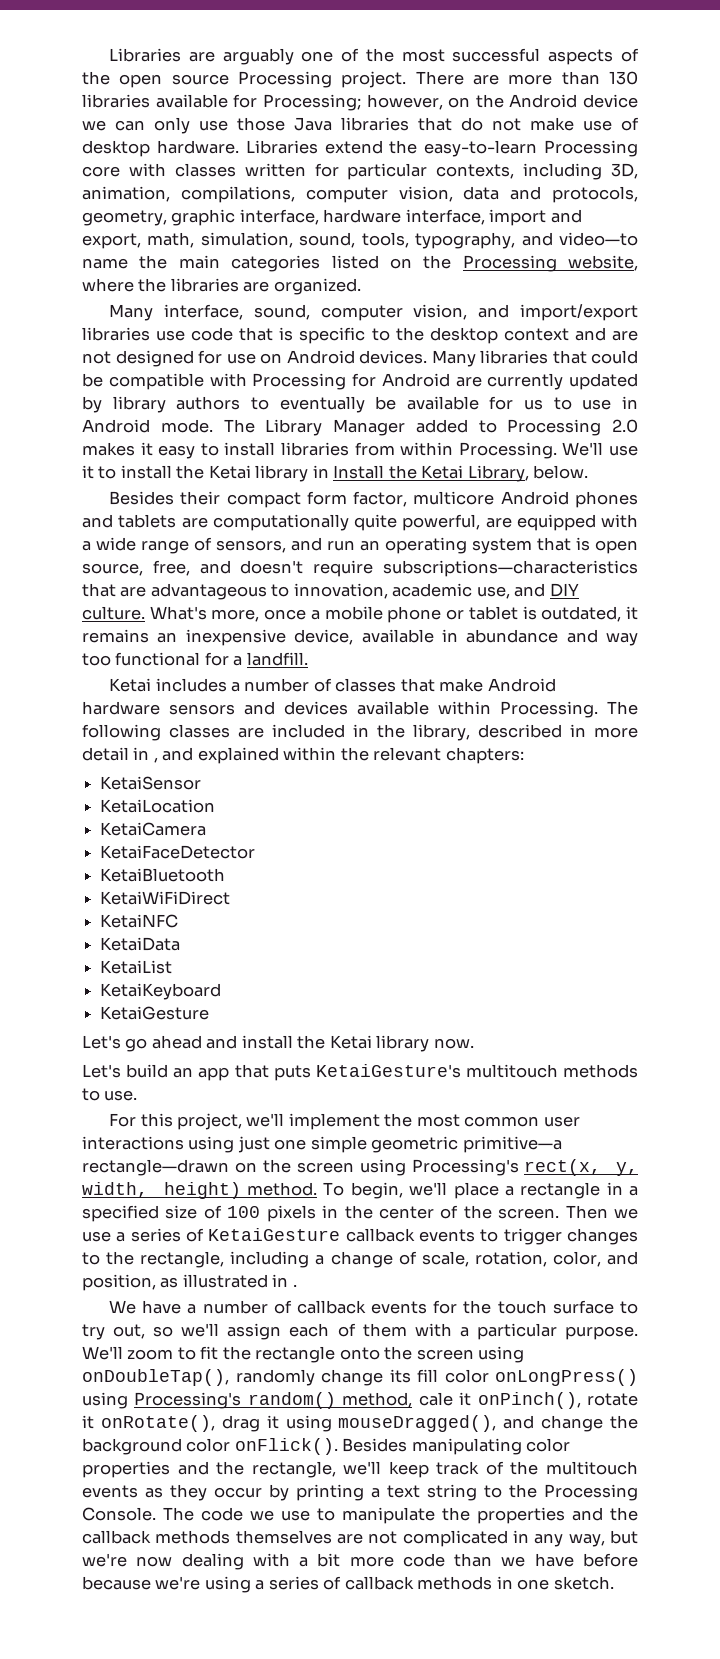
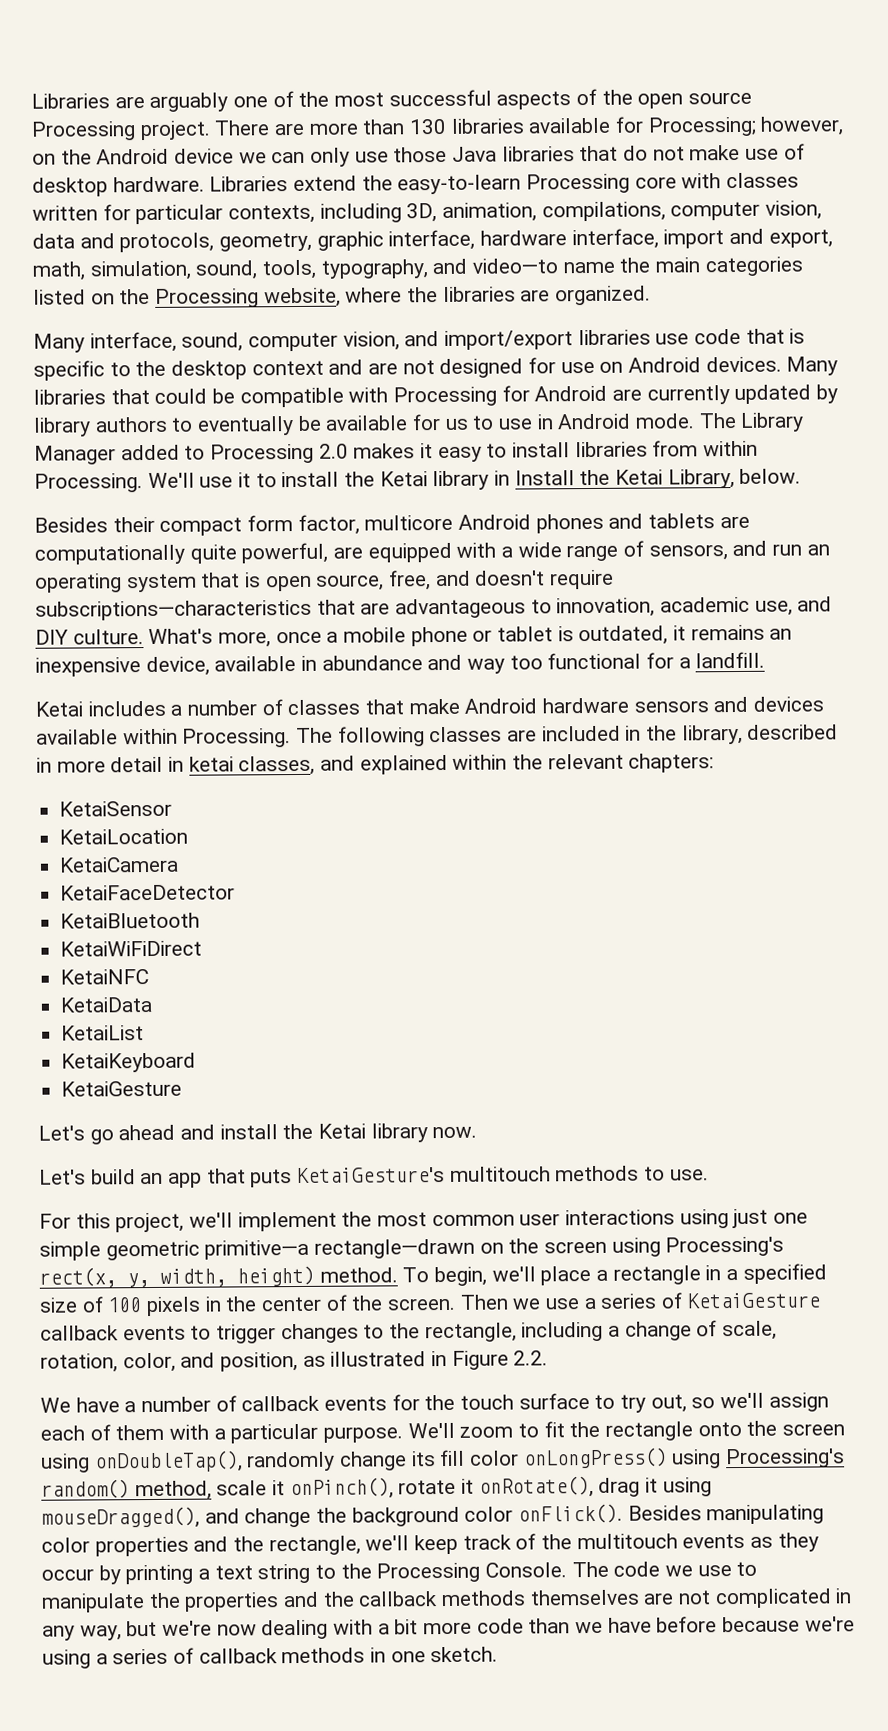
- The following classes are included in the library, described in more detail in , and explained within the relevant chapters:
+ The following classes are included in the library, described in more detail in ketai classes, and explained within the relevant chapters:
- Then we use a series of KetaiGesture callback events to trigger changes to the rectangle, including a change of scale, rotation, color, and position, as illustrated in .
+ Then we use a series of KetaiGesture callback events to trigger changes to the rectangle, including a change of scale, rotation, color, and position, as illustrated in Figure 2.2.
- We'll zoom to fit the rectangle onto the screen using onDoubleTap(), randomly change its fill color onLongPress() using Processing's random() method, cale it onPinch(), rotate it onRotate(), drag it using mouseDragged(), and change the background color onFlick().
+ We'll zoom to fit the rectangle onto the screen using onDoubleTap(), randomly change its fill color onLongPress() using Processing's random() method, scale it onPinch(), rotate it onRotate(), drag it using mouseDragged(), and change the background color onFlick().

